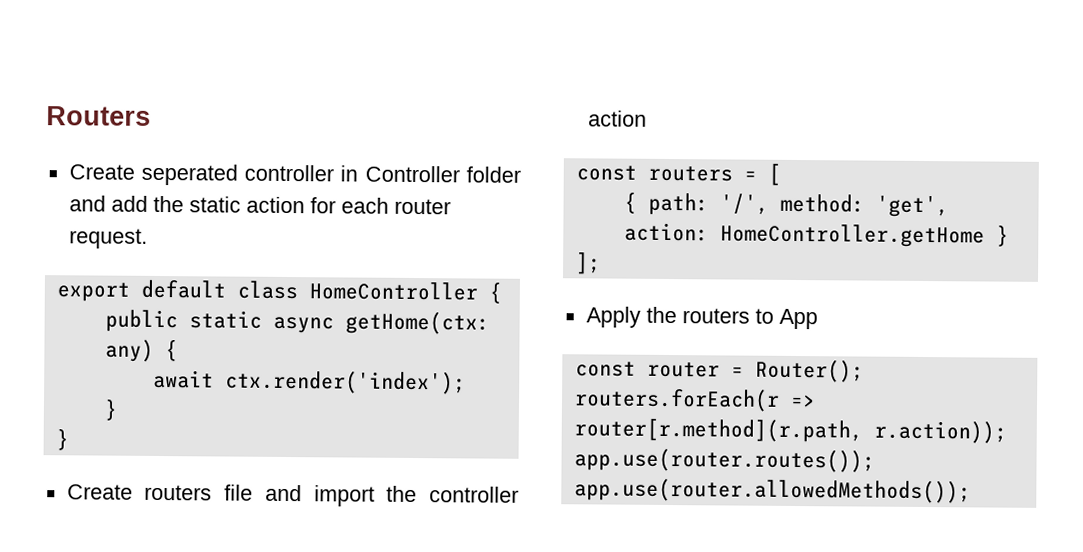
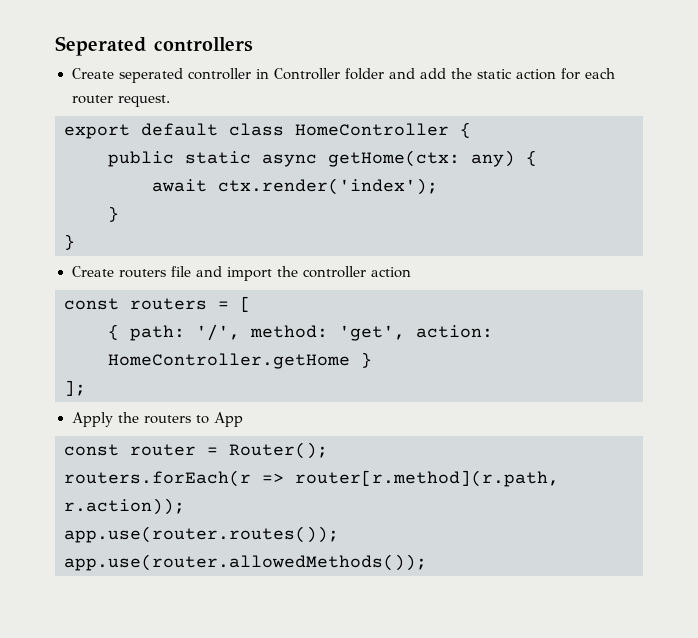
- Routers
+ Seperated controllers

